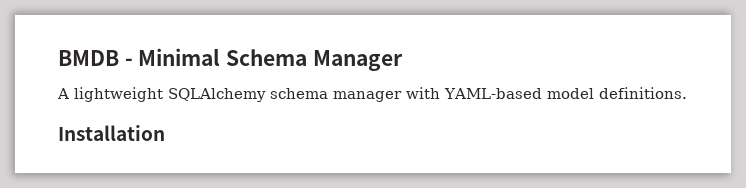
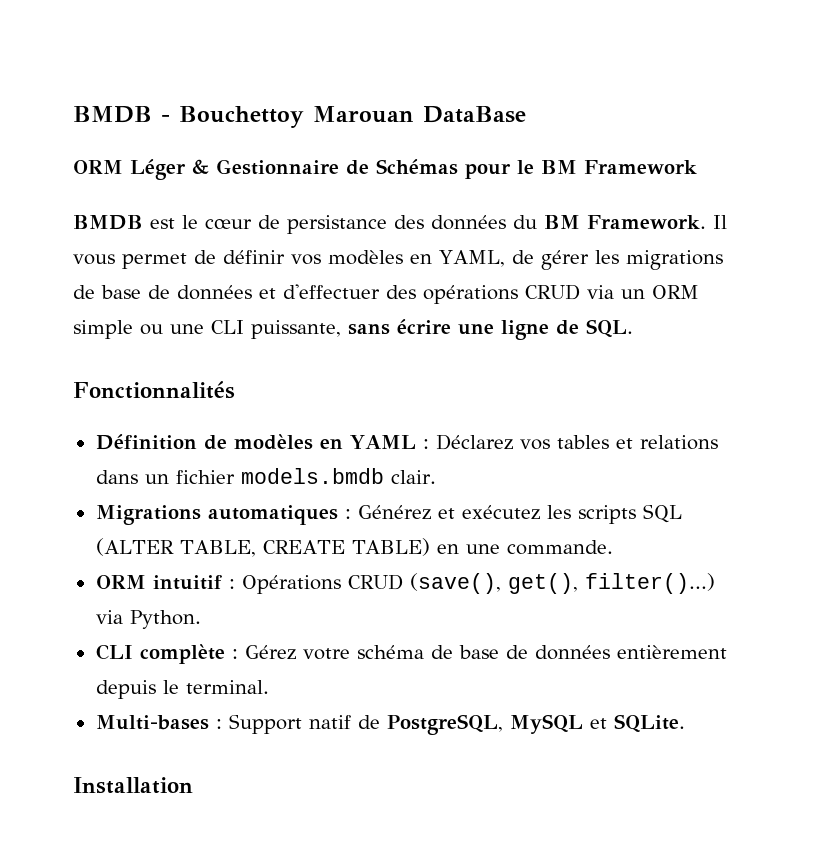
- BMDB - Minimal Schema Manager
- A lightweight SQLAlchemy schema manager with YAML-based model definitions.
+ BMDB - Bouchettoy Marouan DataBase
+ ORM Léger & Gestionnaire de Schémas pour le BM Framework
+ BMDB est le cœur de persistance des données du BM Framework. Il vous permet de définir vos modèles en YAML, de gérer les migrations de base de données et d'effectuer des opérations CRUD via un ORM simple ou une CLI puissante, sans écrire une ligne de SQL.
+ Fonctionnalités
+ Définition de modèles en YAML : Déclarez vos tables et relations dans un fichier models.bmdb clair.
+ Migrations automatiques : Générez et exécutez les scripts SQL (ALTER TABLE, CREATE TABLE) en une commande.
+ ORM intuitif : Opérations CRUD (save(), get(), filter()...) via Python.
+ CLI complète : Gérez votre schéma de base de données entièrement depuis le terminal.
+ Multi-bases : Support natif de PostgreSQL, MySQL et SQLite.

